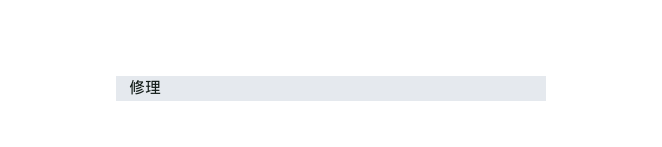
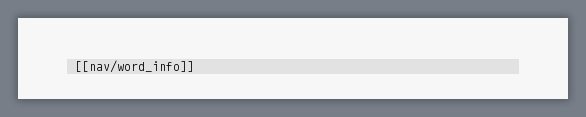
- 修理
+ [[nav/word_info]]

